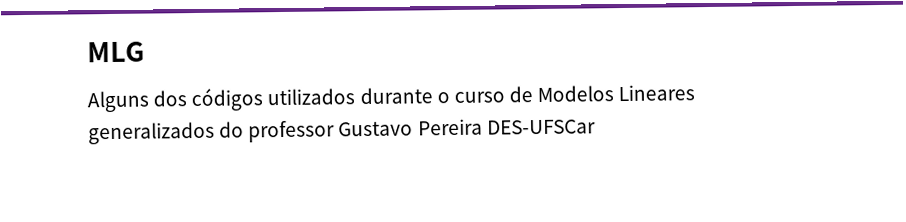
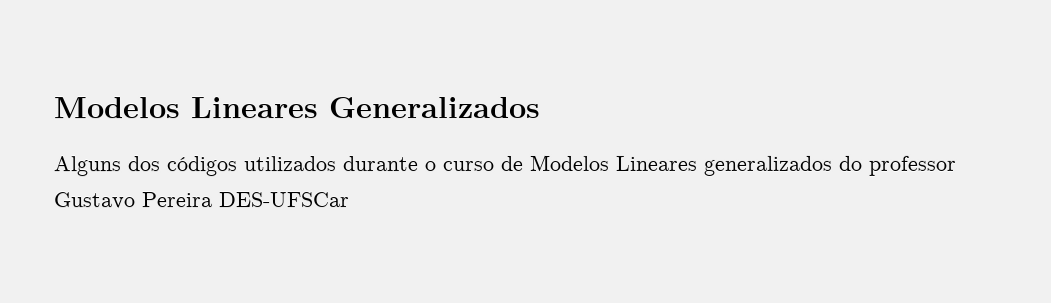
- MLG
+ Modelos Lineares Generalizados

